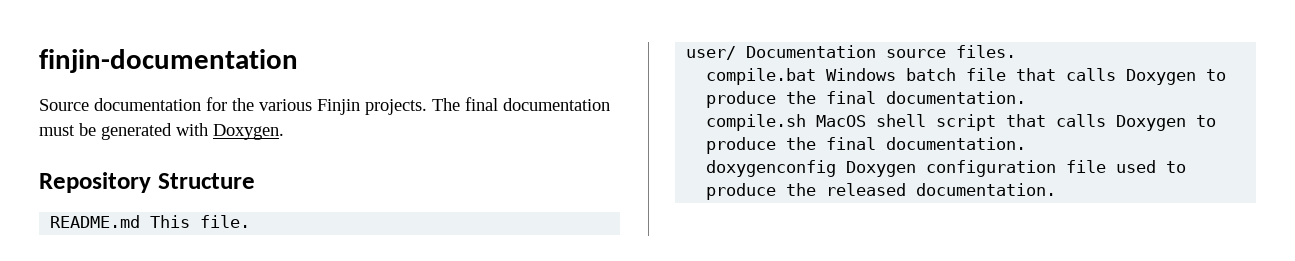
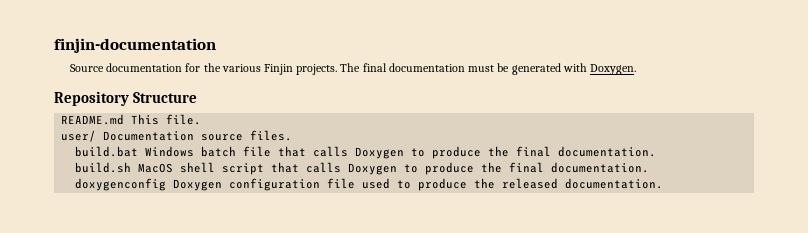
- compile.bat Windows batch file that calls Doxygen to produce the final documentation.
+ build.bat Windows batch file that calls Doxygen to produce the final documentation.
- compile.sh MacOS shell script that calls Doxygen to produce the final documentation.
+ build.sh MacOS shell script that calls Doxygen to produce the final documentation.

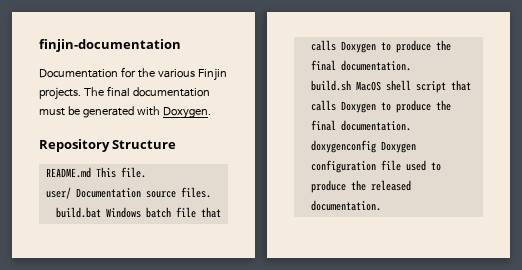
- Source documentation for the various Finjin projects.
+ Documentation for the various Finjin projects.

